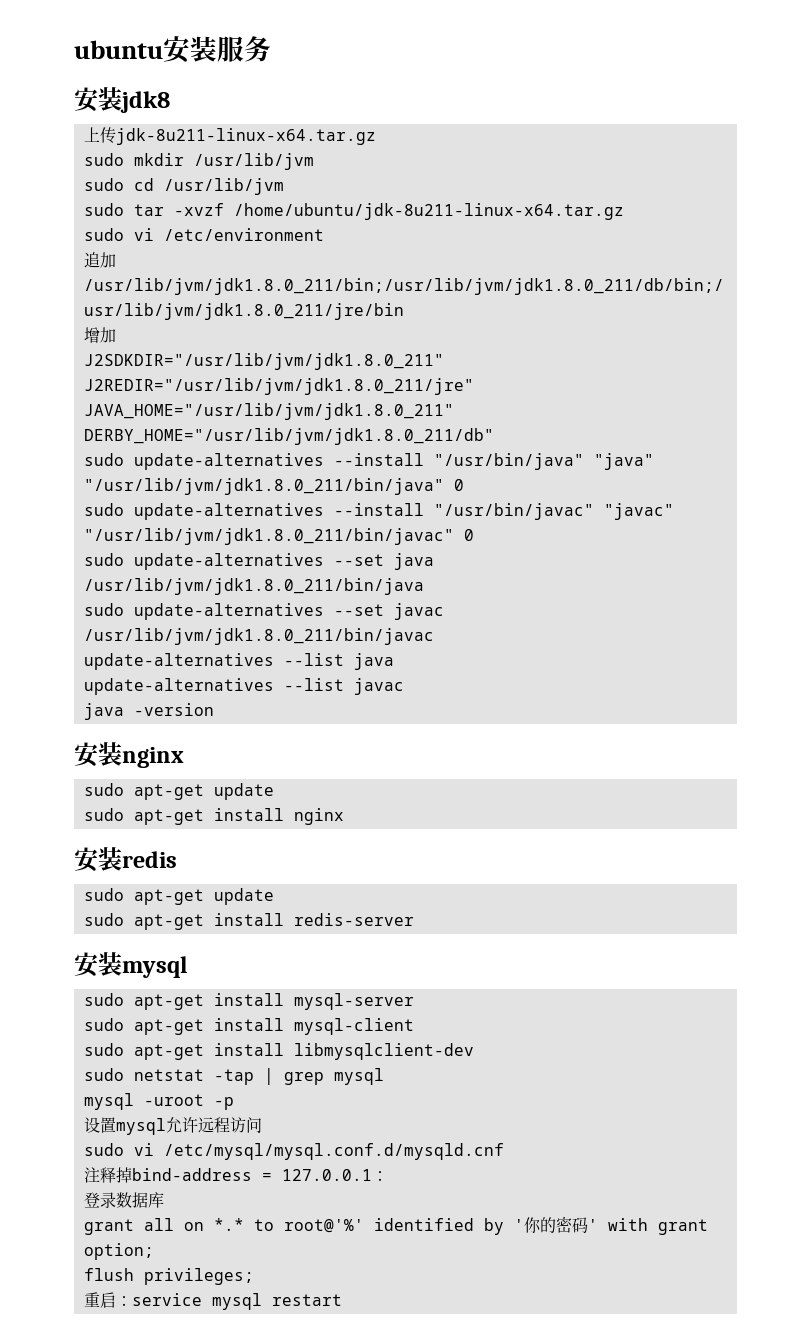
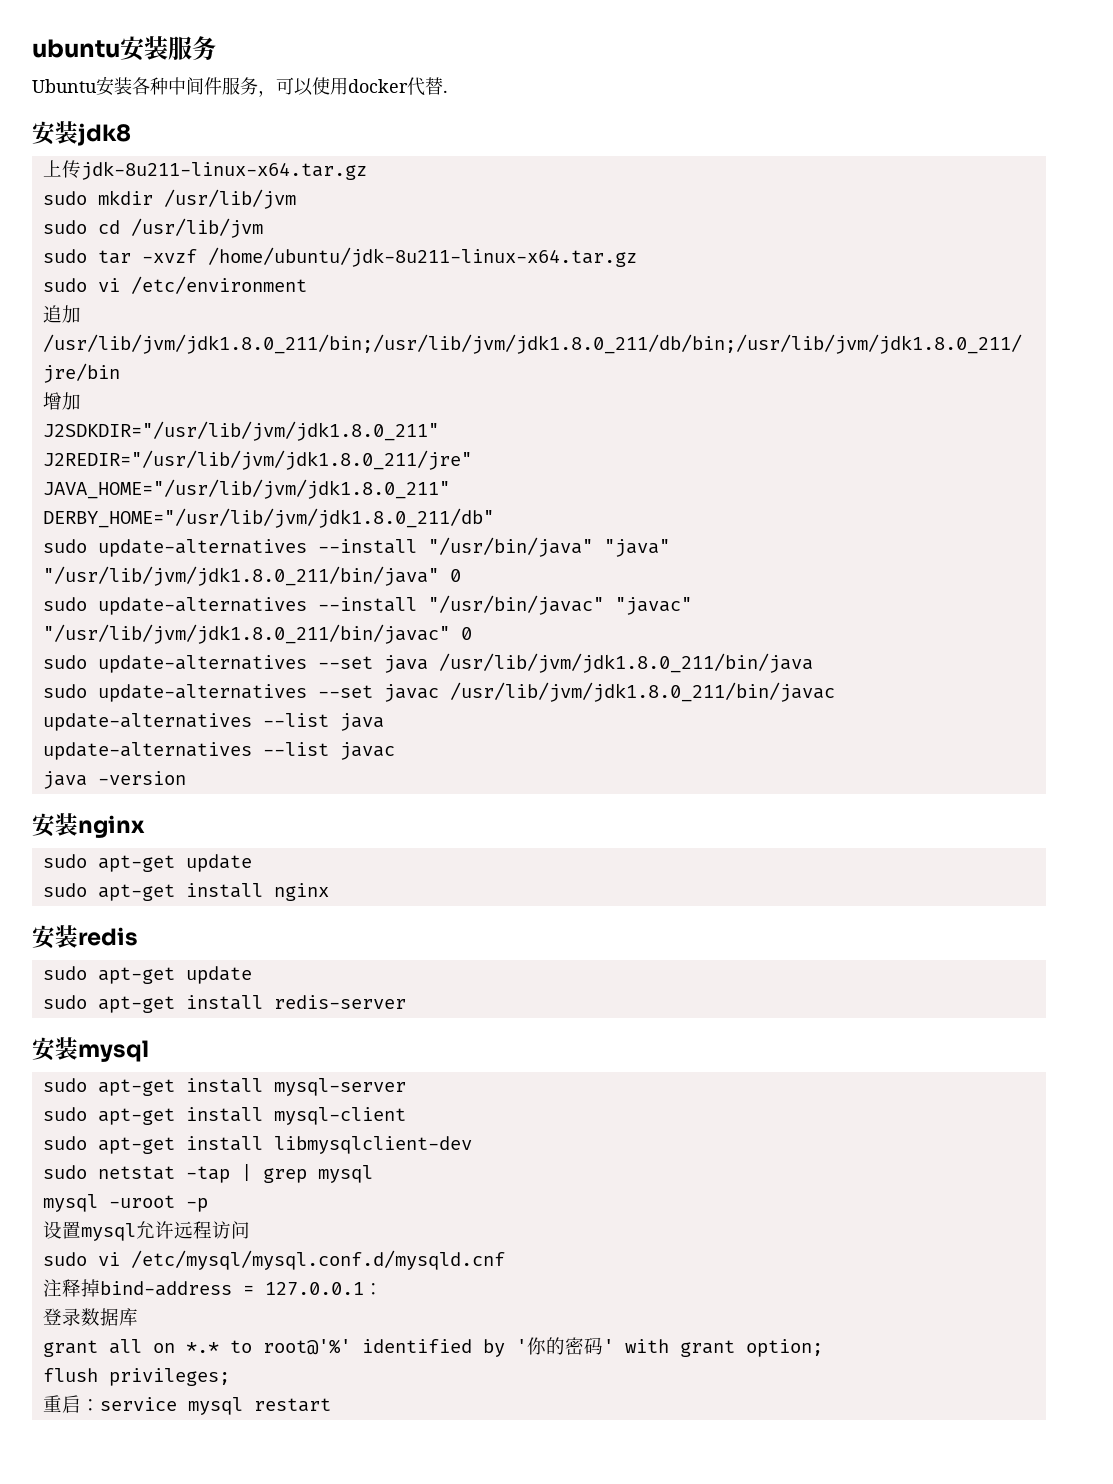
+ Ubuntu安装各种中间件服务，可以使用docker代替.

